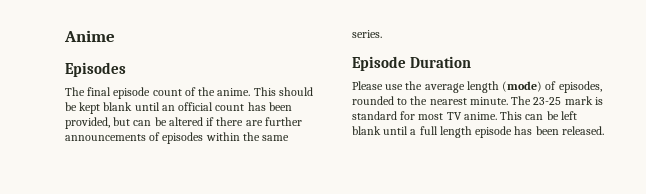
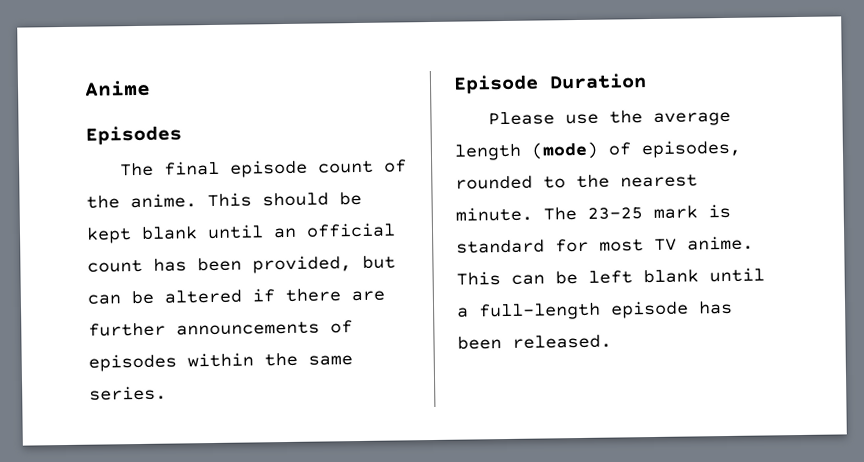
- This can be left blank until a full length episode has been released.
+ This can be left blank until a full-length episode has been released.

